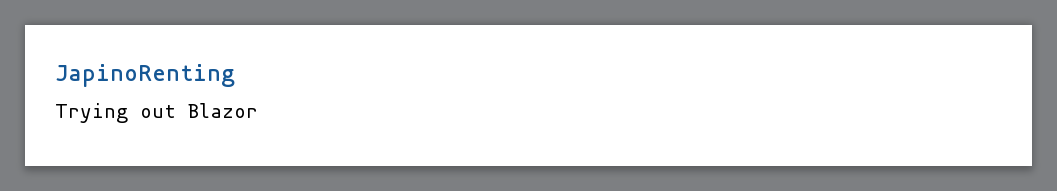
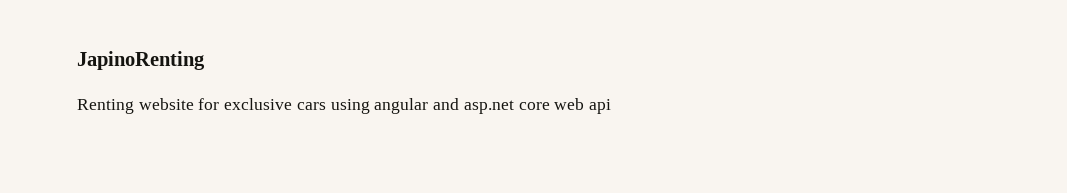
- Trying out Blazor
+ Renting website for exclusive cars using angular and asp.net core web api

